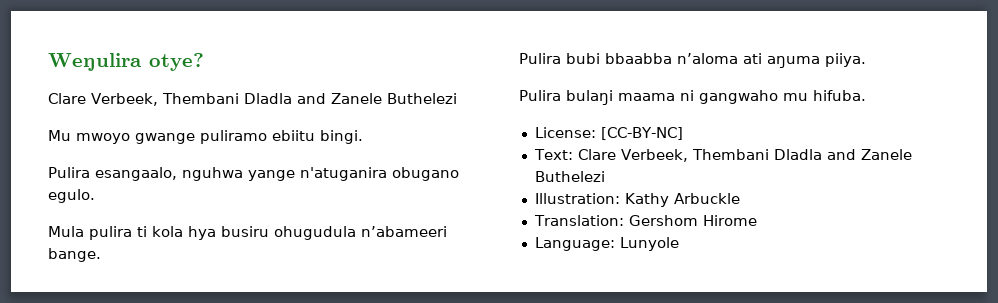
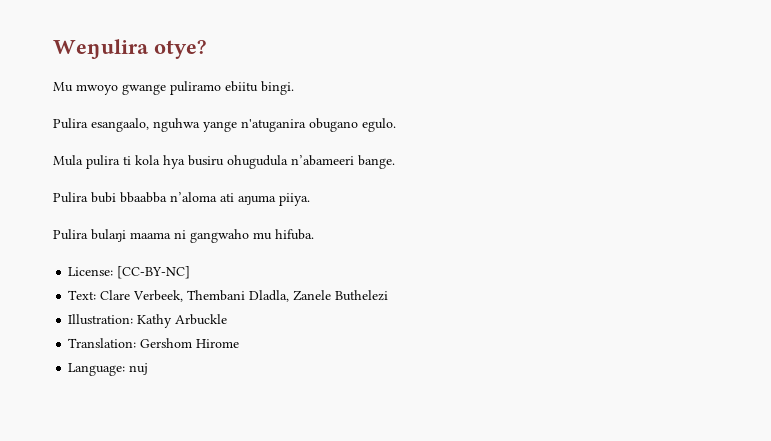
  Weŋulira otye?
- Clare Verbeek, Thembani Dladla and Zanele Buthelezi
- Text: Clare Verbeek, Thembani Dladla and Zanele Buthelezi
+ Text: Clare Verbeek, Thembani Dladla, Zanele Buthelezi
- Language: Lunyole
+ Language: nuj

